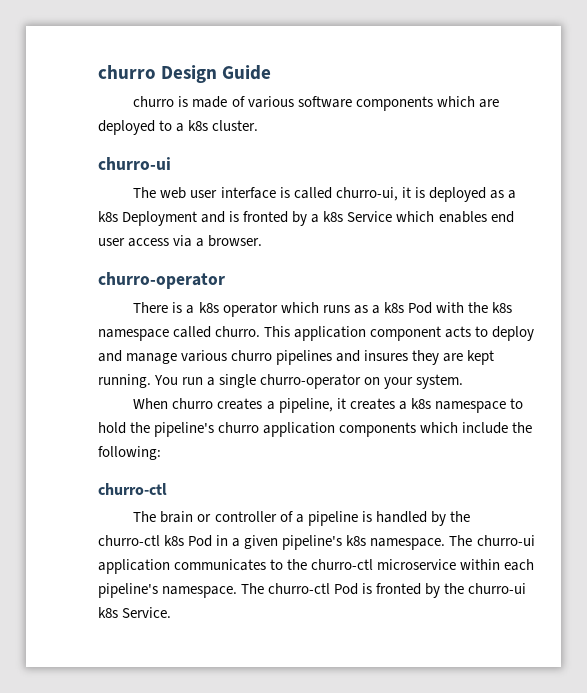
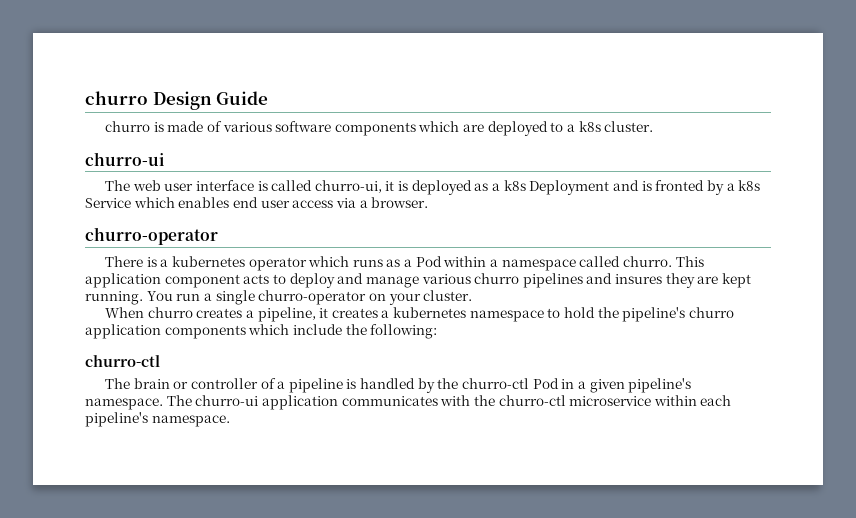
- There is a k8s operator which runs as a k8s Pod with the k8s namespace called churro.
+ There is a kubernetes operator which runs as a Pod within a namespace called churro.
- You run a single churro-operator on your system.
+ You run a single churro-operator on your cluster.
- When churro creates a pipeline, it creates a k8s namespace to hold the pipeline's churro application components which include the following:
+ When churro creates a pipeline, it creates a kubernetes namespace to hold the pipeline's churro application components which include the following:
- The brain or controller of a pipeline is handled by the churro-ctl k8s Pod in a given pipeline's k8s namespace.
+ The brain or controller of a pipeline is handled by the churro-ctl Pod in a given pipeline's namespace.
- The churro-ui application communicates to the churro-ctl microservice within each pipeline's namespace. The churro-ctl Pod is fronted by the churro-ui k8s Service.
+ The churro-ui application communicates with the churro-ctl microservice within each pipeline's namespace.

